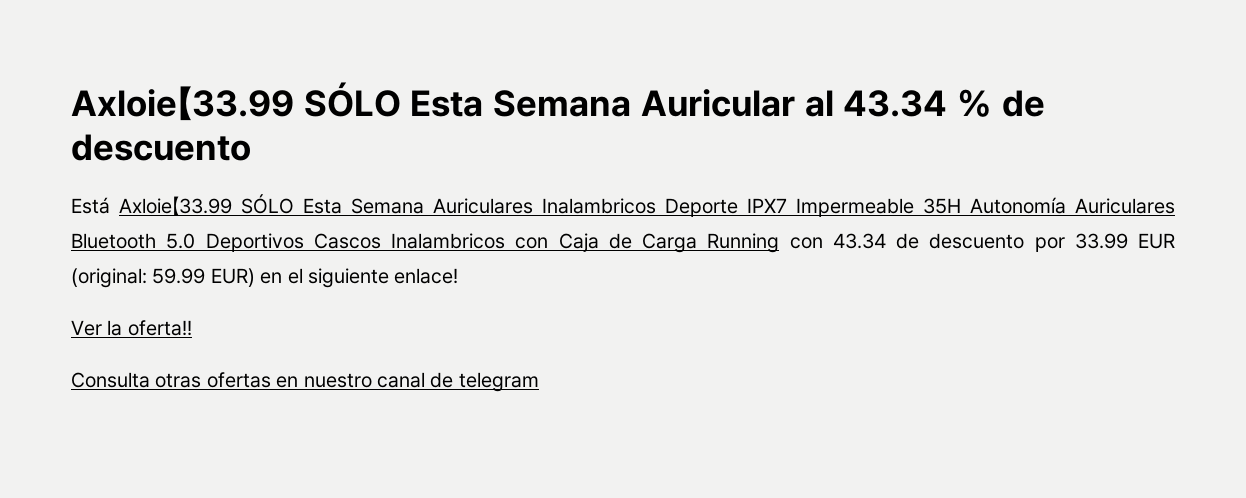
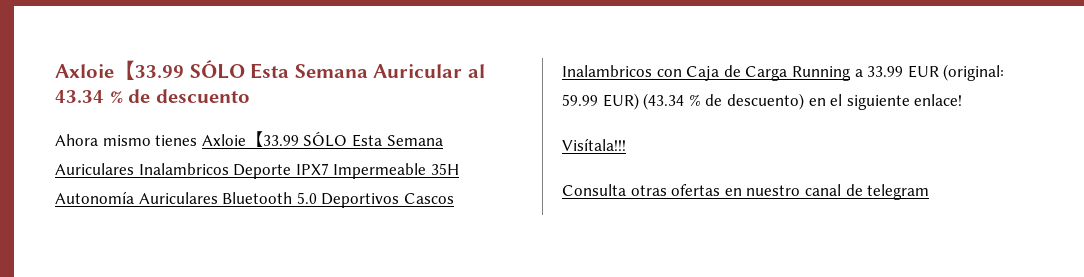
- Está Axloie【33.99 SÓLO Esta Semana Auriculares Inalambricos Deporte IPX7 Impermeable 35H Autonomía Auriculares Bluetooth 5.0 Deportivos Cascos Inalambricos con Caja de Carga Running con 43.34 de descuento por 33.99 EUR (original: 59.99 EUR) en el siguiente enlace!
+ Ahora mismo tienes Axloie【33.99 SÓLO Esta Semana Auriculares Inalambricos Deporte IPX7 Impermeable 35H Autonomía Auriculares Bluetooth 5.0 Deportivos Cascos Inalambricos con Caja de Carga Running a 33.99 EUR (original: 59.99 EUR) (43.34 % de descuento) en el siguiente enlace!
- Ver la oferta!!
+ Visítala!!!

